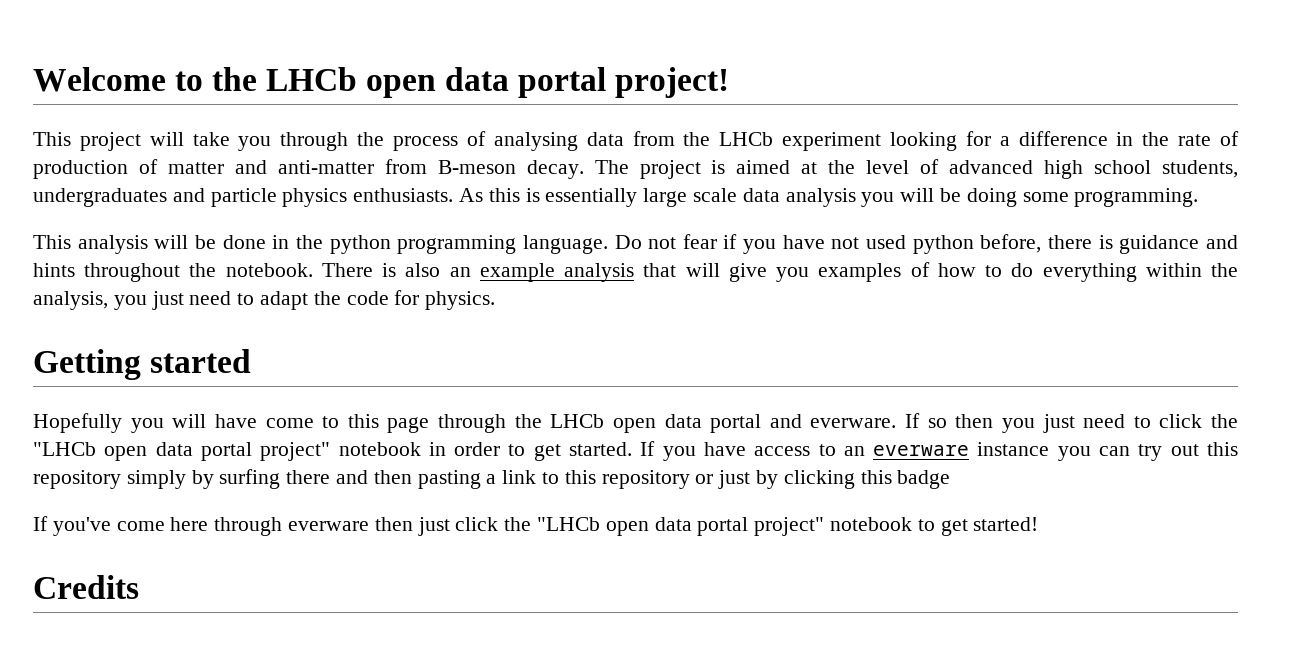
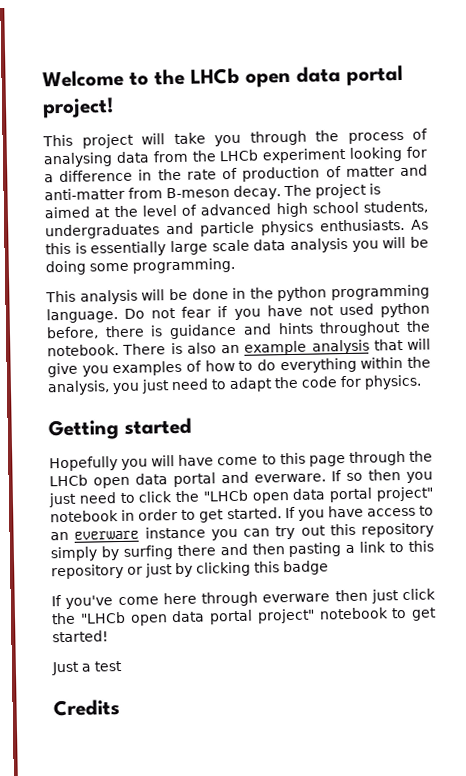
+ Just a test

